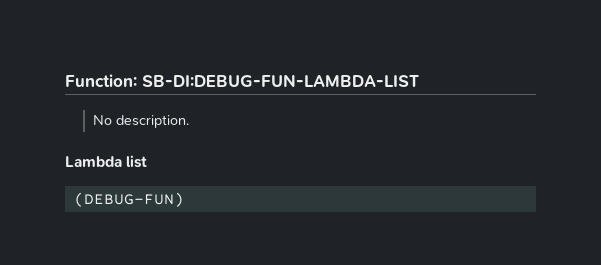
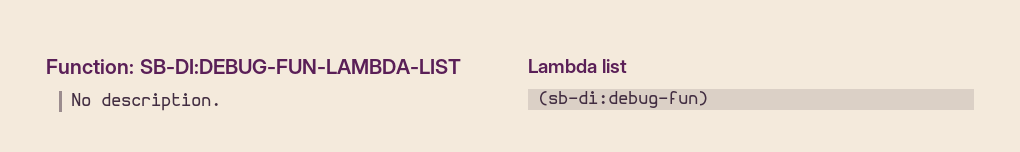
- (DEBUG-FUN)
+ (sb-di:debug-fun)

